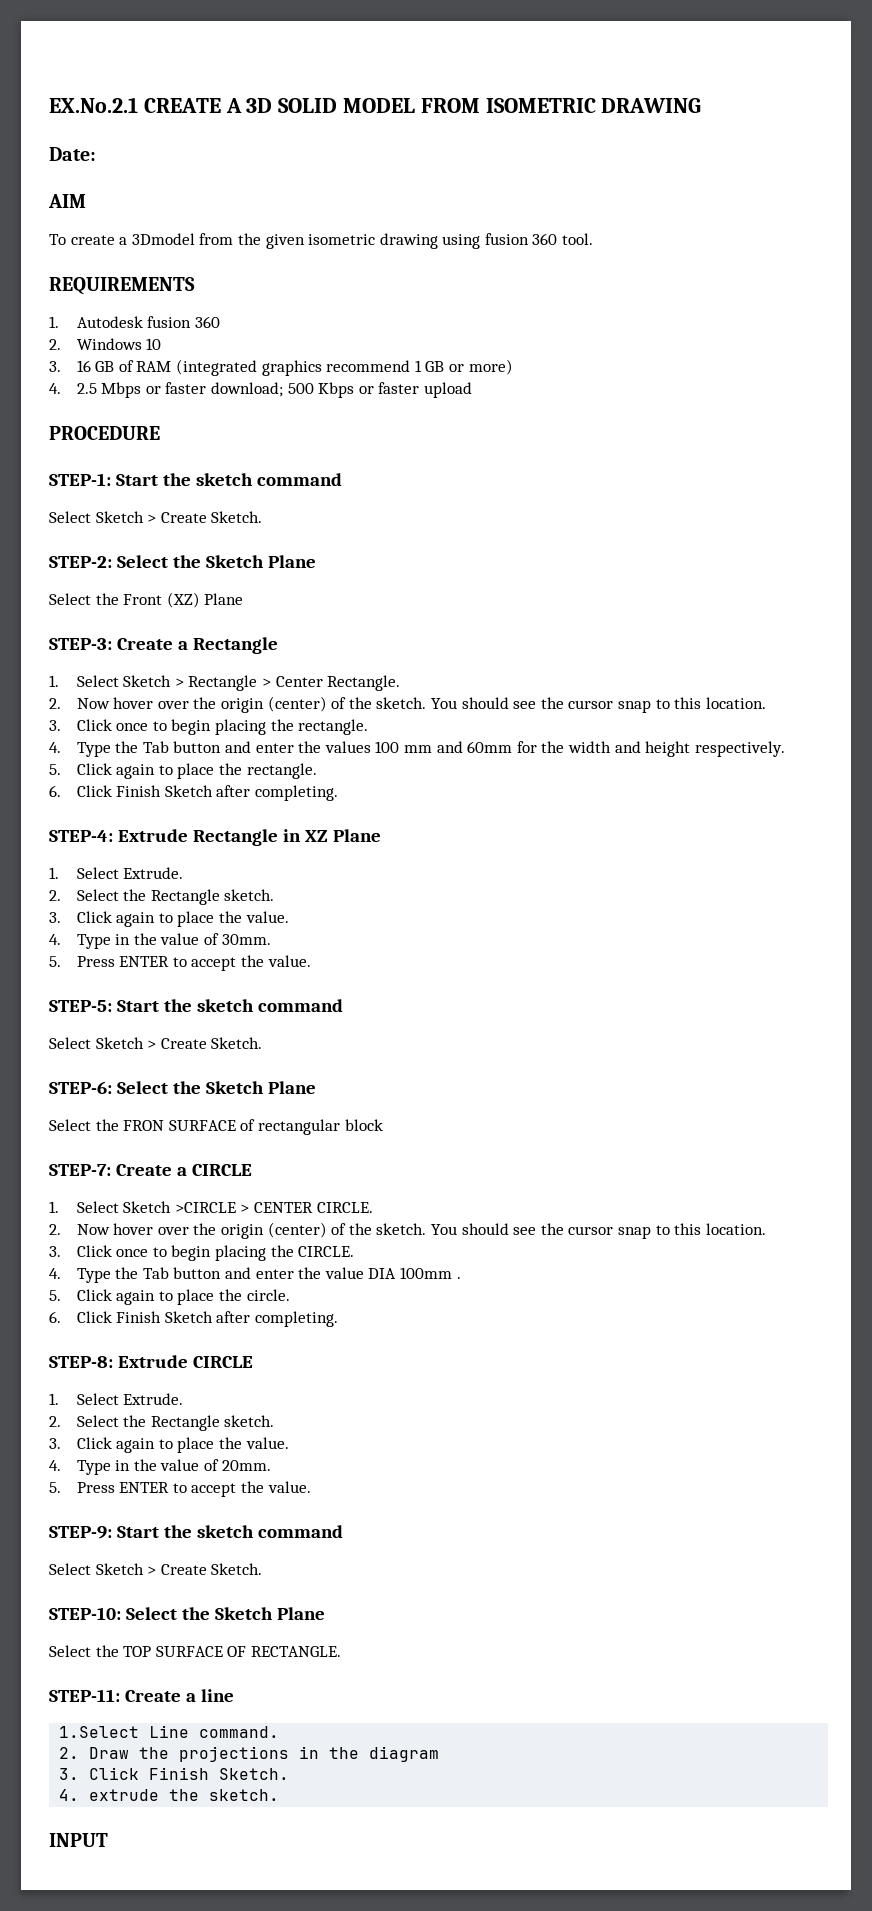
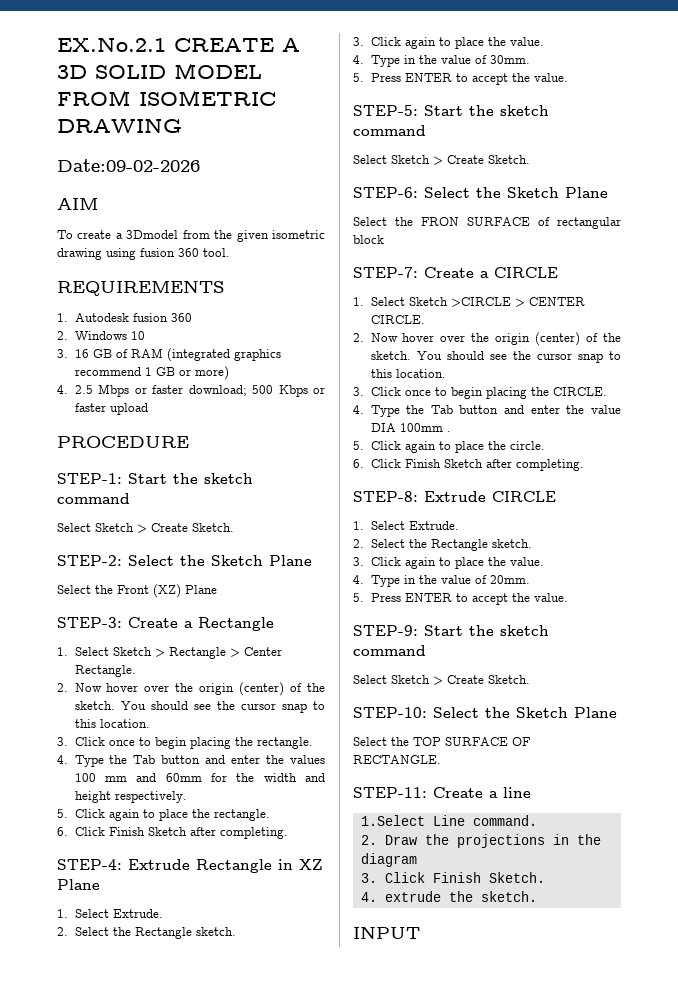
- Date:
+ Date:09-02-2026

